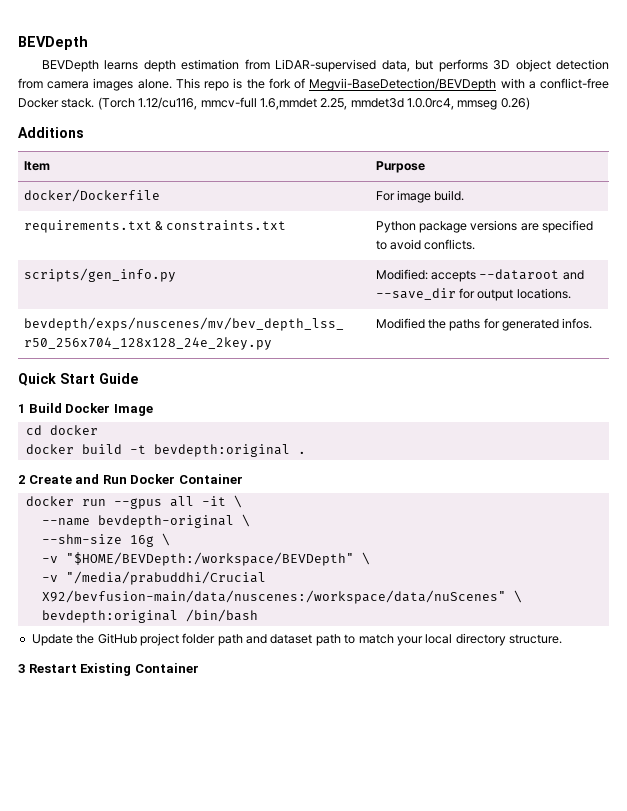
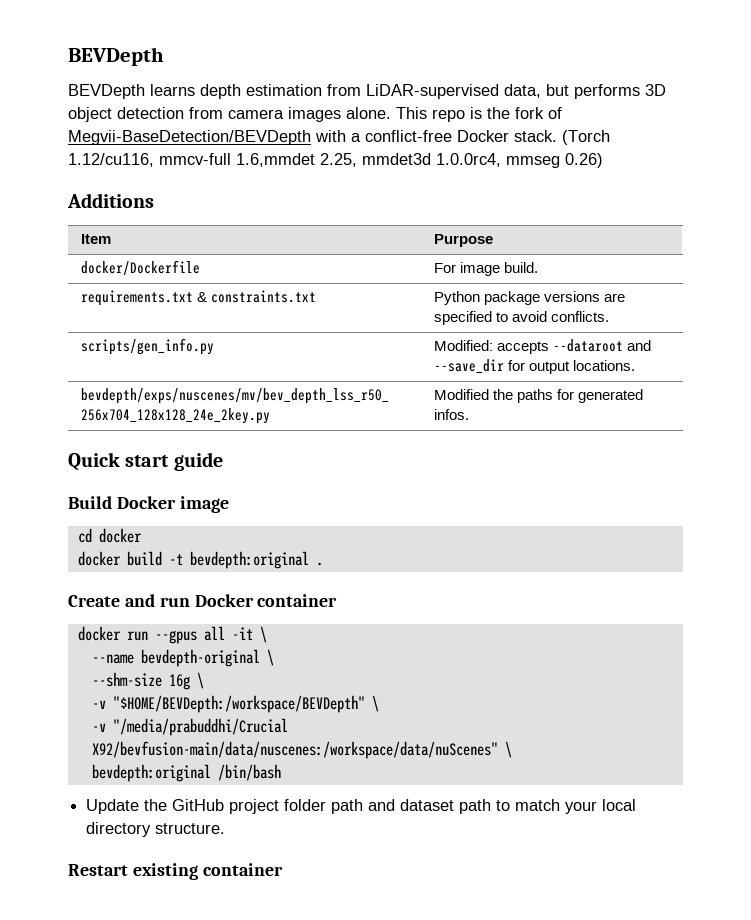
- Quick Start Guide
- 1 Build Docker Image
+ Quick start guide
+ Build Docker image
- 2 Create and Run Docker Container
+ Create and run Docker container
- 3 Restart Existing Container
+ Restart existing container

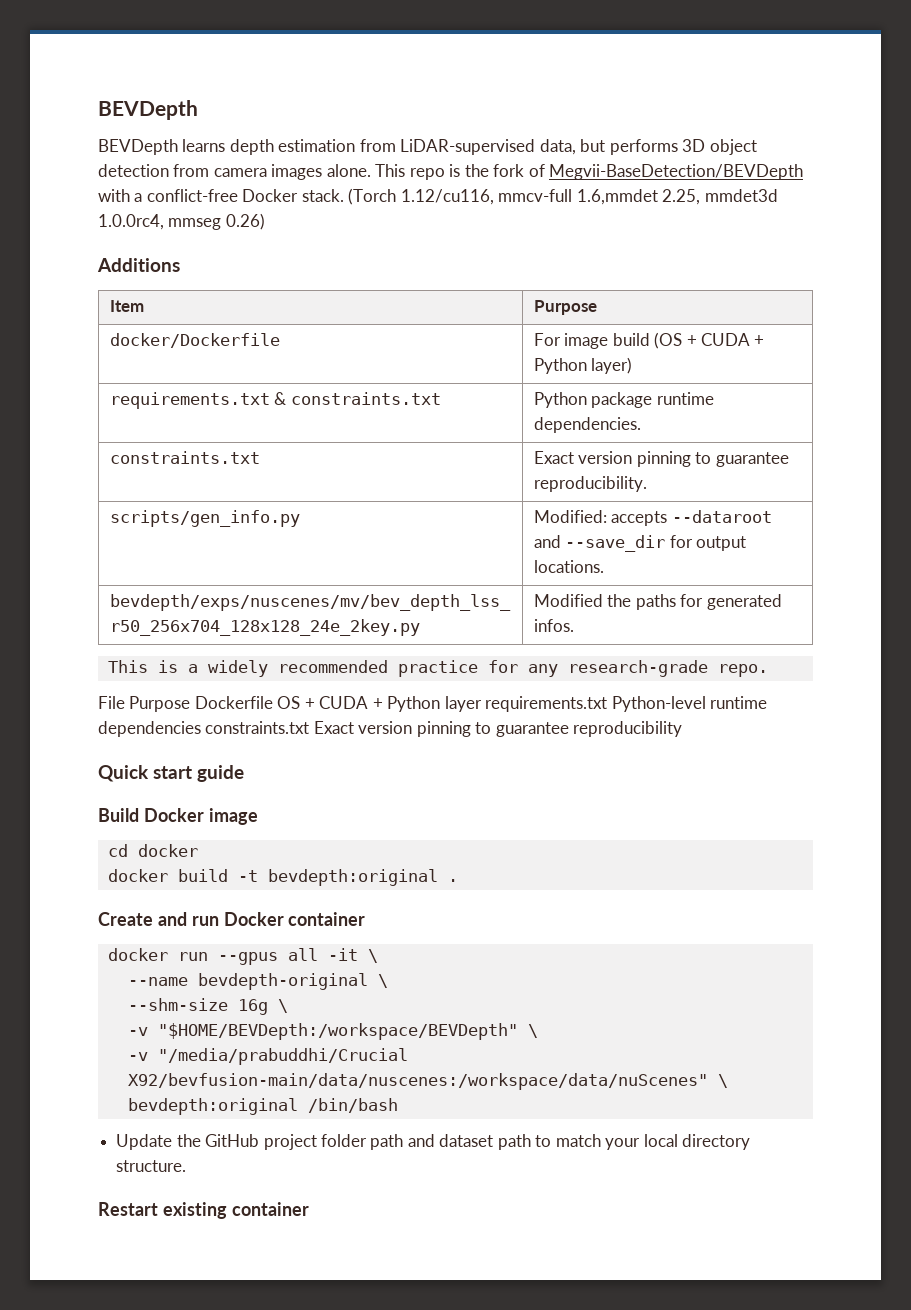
- docker/Dockerfile | For image build.
+ docker/Dockerfile | For image build (OS + CUDA + Python layer)
- requirements.txt & constraints.txt | Python package versions are specified to avoid conflicts.
+ requirements.txt & constraints.txt | Python package runtime dependencies.
+ constraints.txt | Exact version pinning to guarantee reproducibility.
+ This is a widely recommended practice for any research-grade repo.
+ File Purpose Dockerfile OS + CUDA + Python layer requirements.txt Python-level runtime dependencies constraints.txt Exact version pinning to guarantee reproducibility

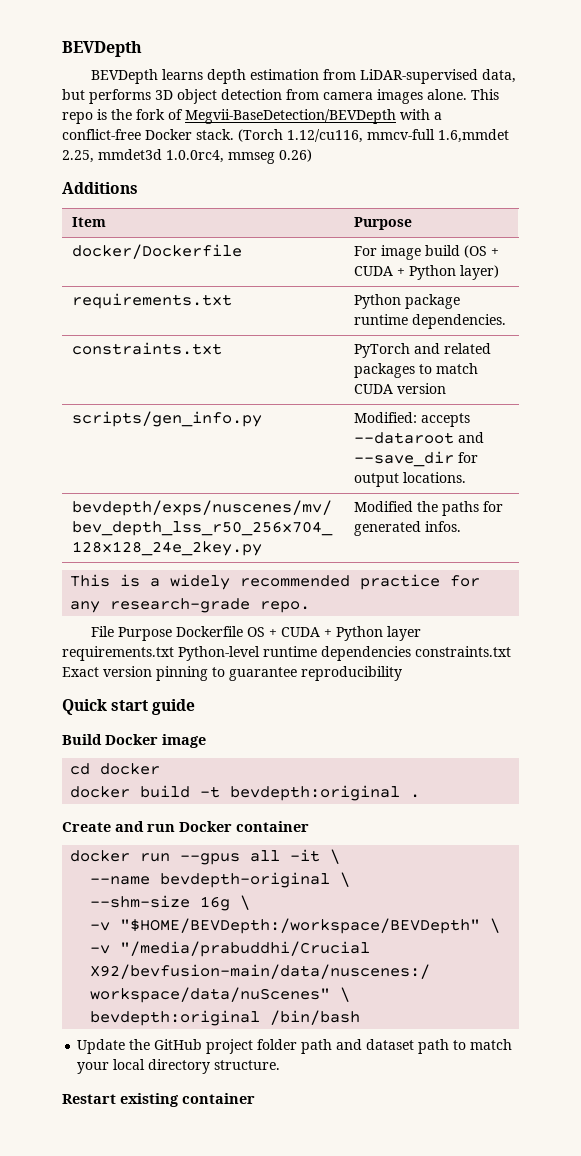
- requirements.txt & constraints.txt | Python package runtime dependencies.
+ requirements.txt | Python package runtime dependencies.
- constraints.txt | Exact version pinning to guarantee reproducibility.
+ constraints.txt | PyTorch and related packages to match CUDA version

